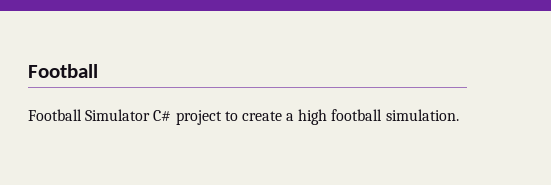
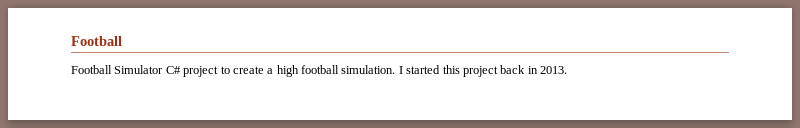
+ I started this project back in 2013.

